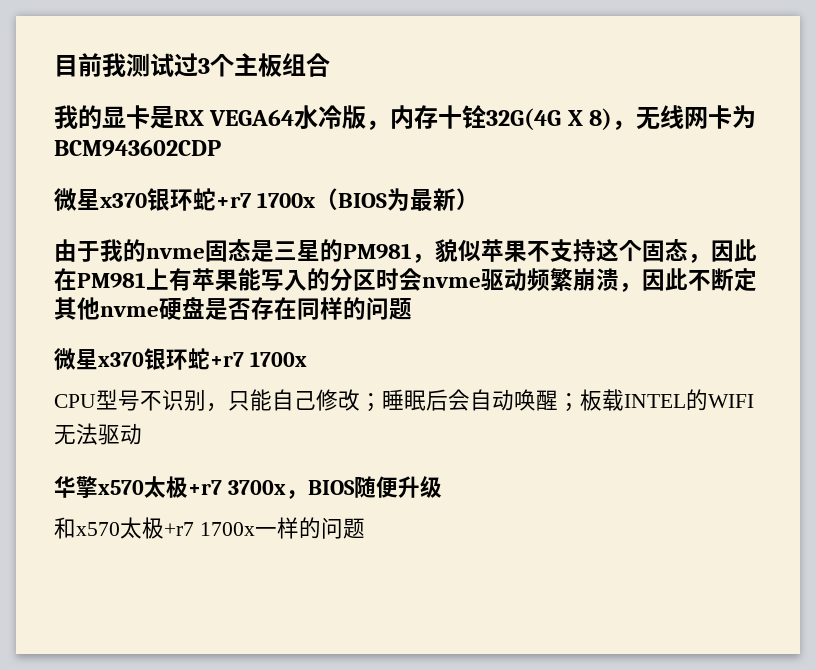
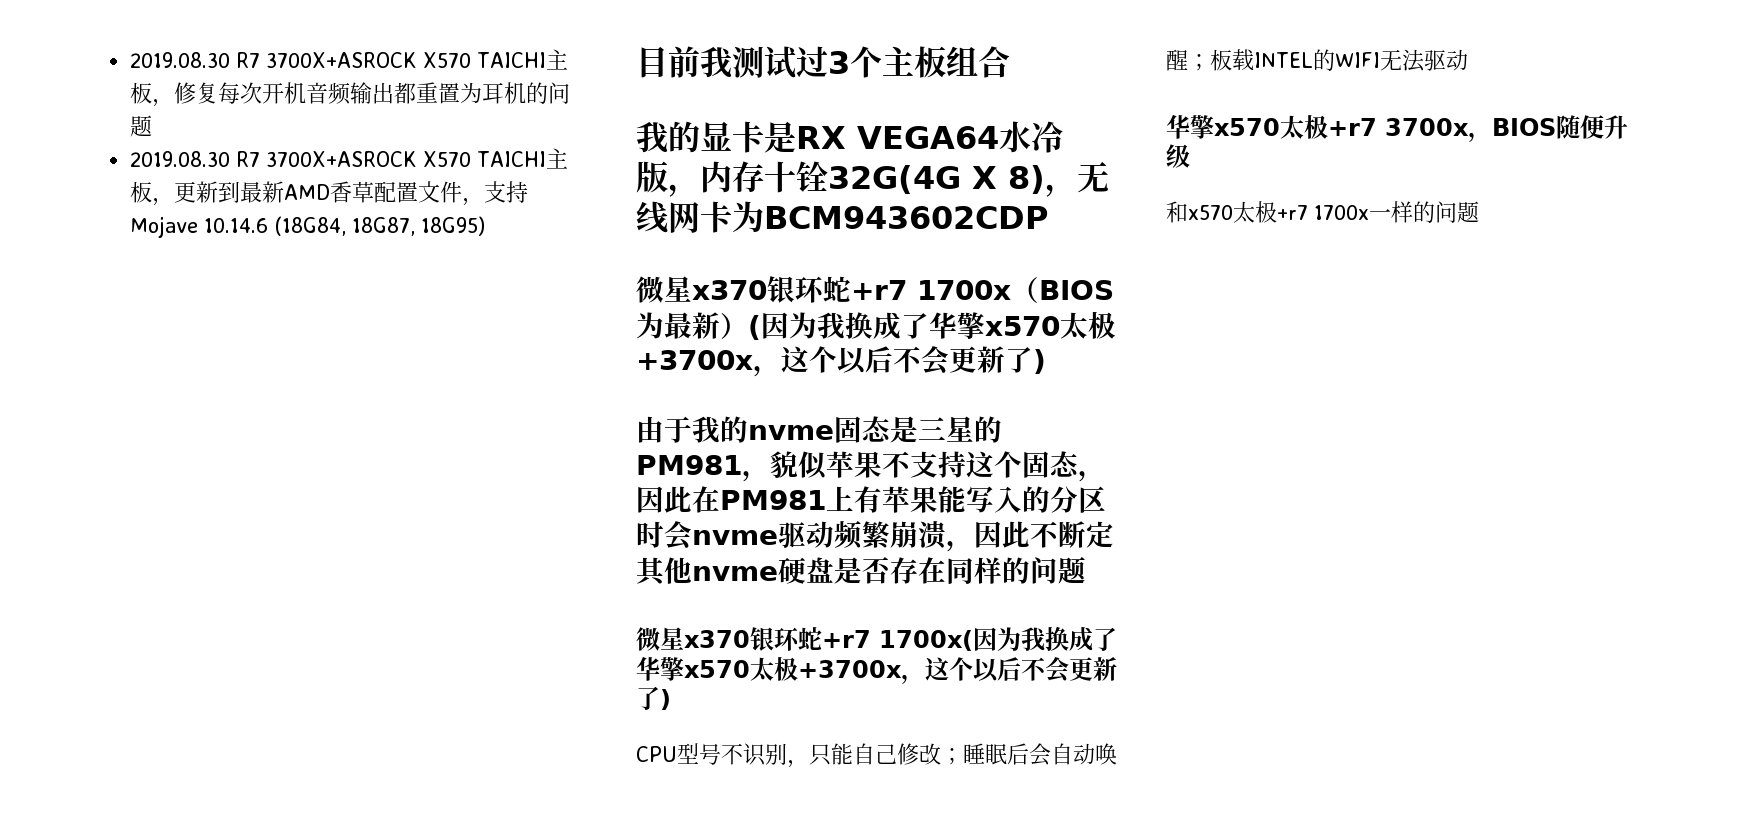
+ 2019.08.30 R7 3700X+ASROCK X570 TAICHI主板，修复每次开机音频输出都重置为耳机的问题
+ 2019.08.30 R7 3700X+ASROCK X570 TAICHI主板，更新到最新AMD香草配置文件，支持Mojave 10.14.6 (18G84, 18G87, 18G95)
- 微星x370银环蛇+r7 1700x（BIOS为最新）
+ 微星x370银环蛇+r7 1700x（BIOS为最新）(因为我换成了华擎x570太极+3700x，这个以后不会更新了)
  由于我的nvme固态是三星的PM981，貌似苹果不支持这个固态，因此在PM981上有苹果能写入的分区时会nvme驱动频繁崩溃，因此不断定其他nvme硬盘是否存在同样的问题
- 微星x370银环蛇+r7 1700x
+ 微星x370银环蛇+r7 1700x(因为我换成了华擎x570太极+3700x，这个以后不会更新了)

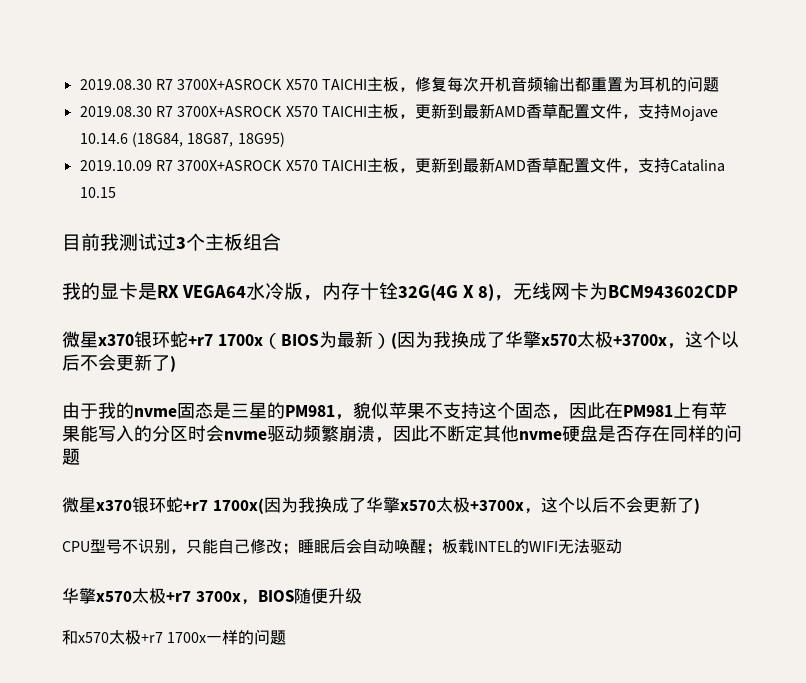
+ 2019.10.09 R7 3700X+ASROCK X570 TAICHI主板，更新到最新AMD香草配置文件，支持Catalina 10.15

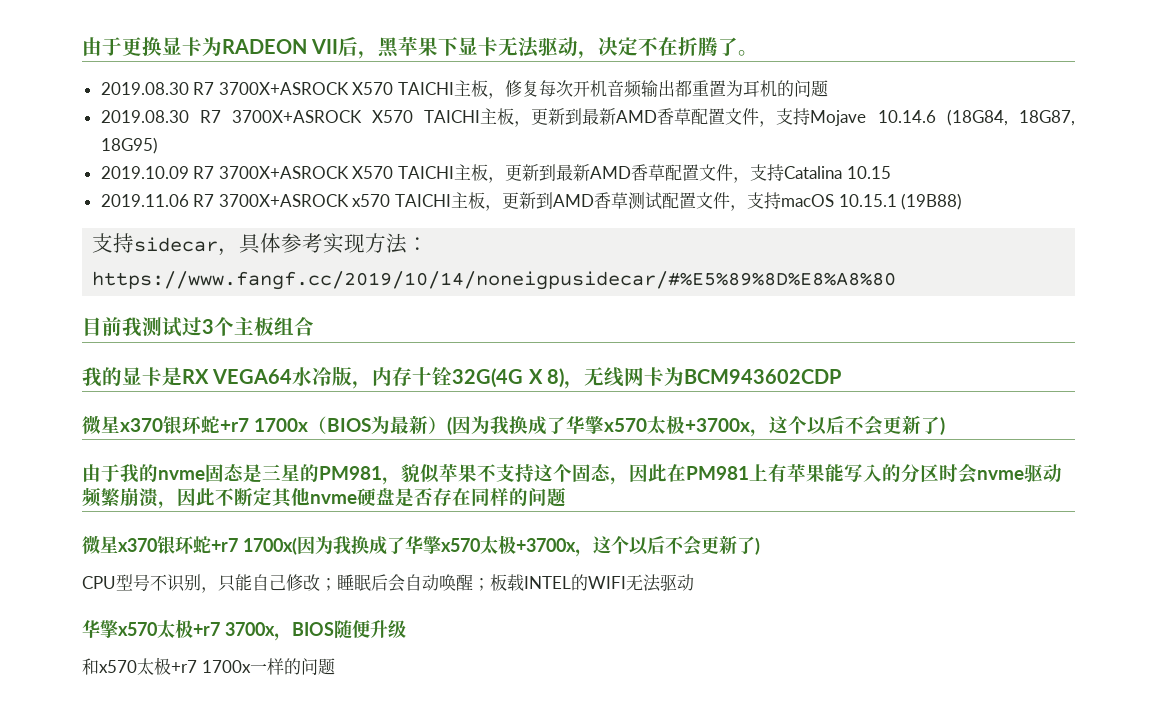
+ 由于更换显卡为RADEON VII后，黑苹果下显卡无法驱动，决定不在折腾了。
+ 2019.11.06 R7 3700X+ASROCK x570 TAICHI主板，更新到AMD香草测试配置文件，支持macOS 10.15.1 (19B88)
+ 支持sidecar，具体参考实现方法：https://www.fangf.cc/2019/10/14/noneigpusidecar/#%E5%89%8D%E8%A8%80

